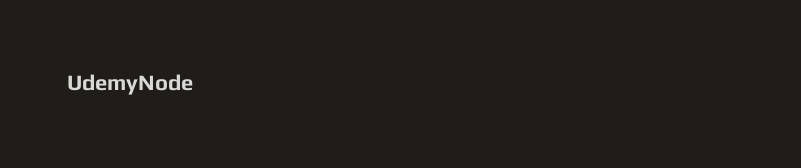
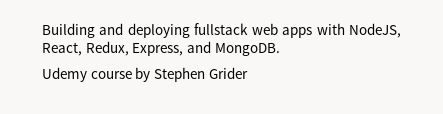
- UdemyNode
+ Building and deploying fullstack web apps with NodeJS, React, Redux, Express, and MongoDB.
+ Udemy course by Stephen Grider

